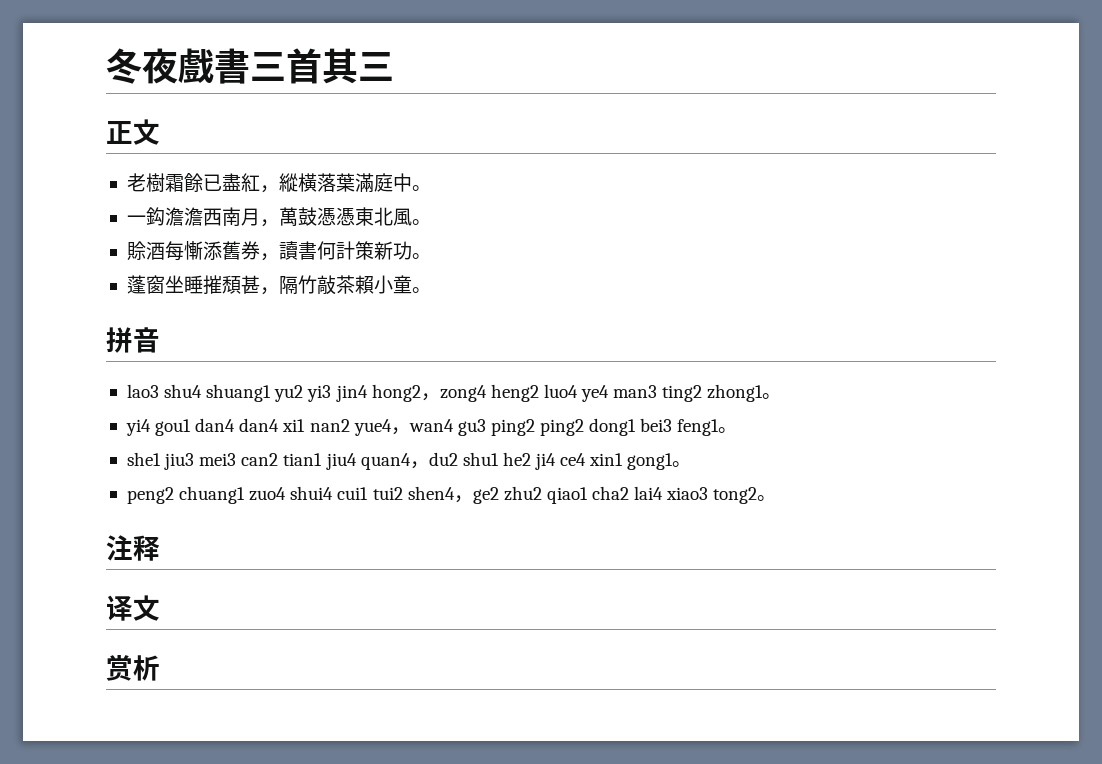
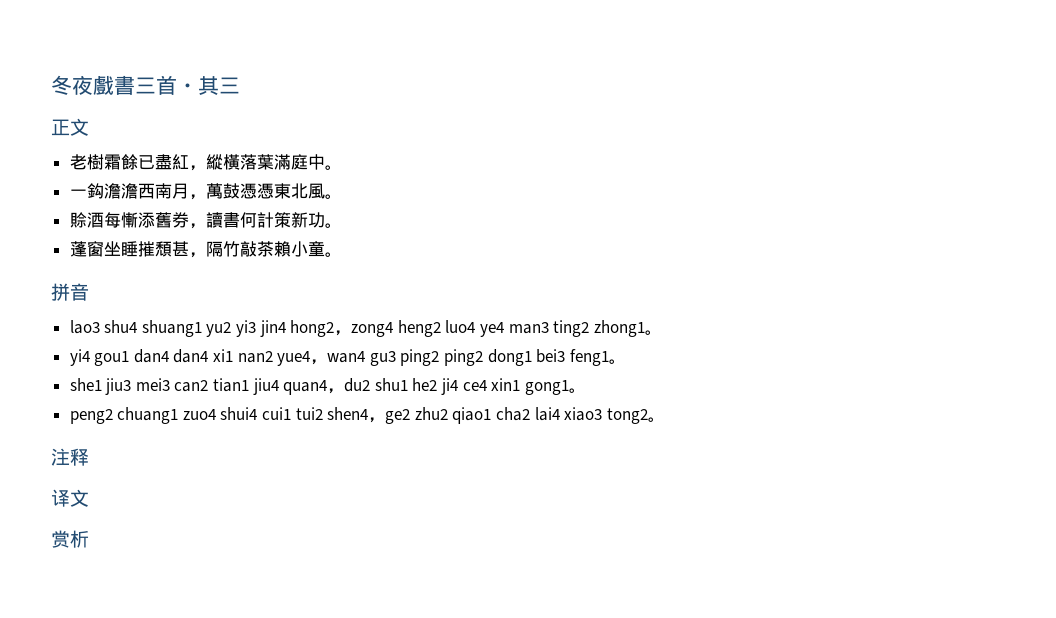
- 冬夜戲書三首其三
+ 冬夜戲書三首・其三

